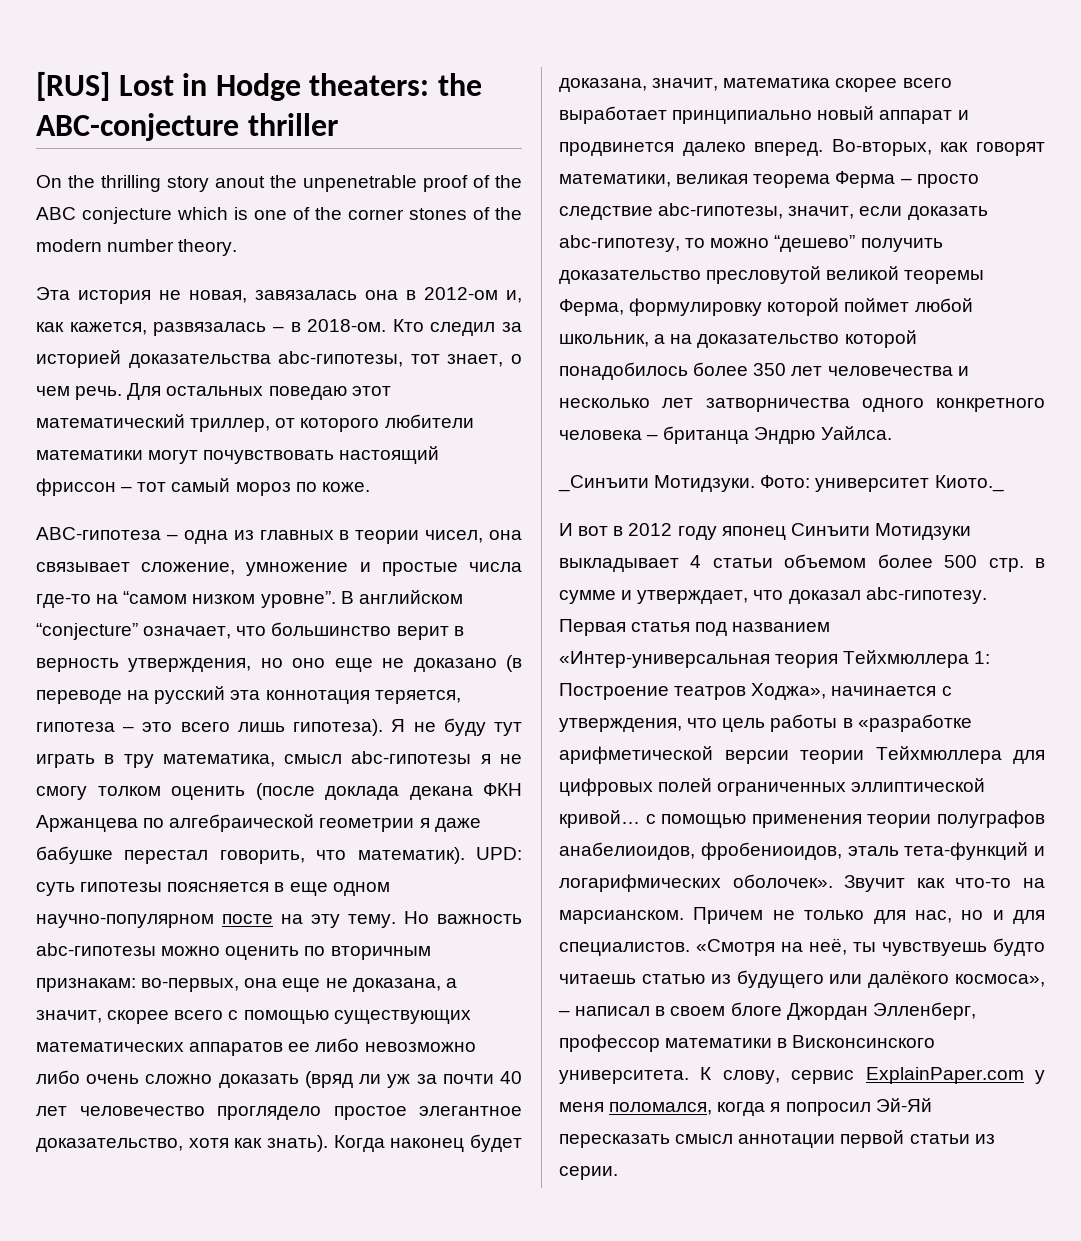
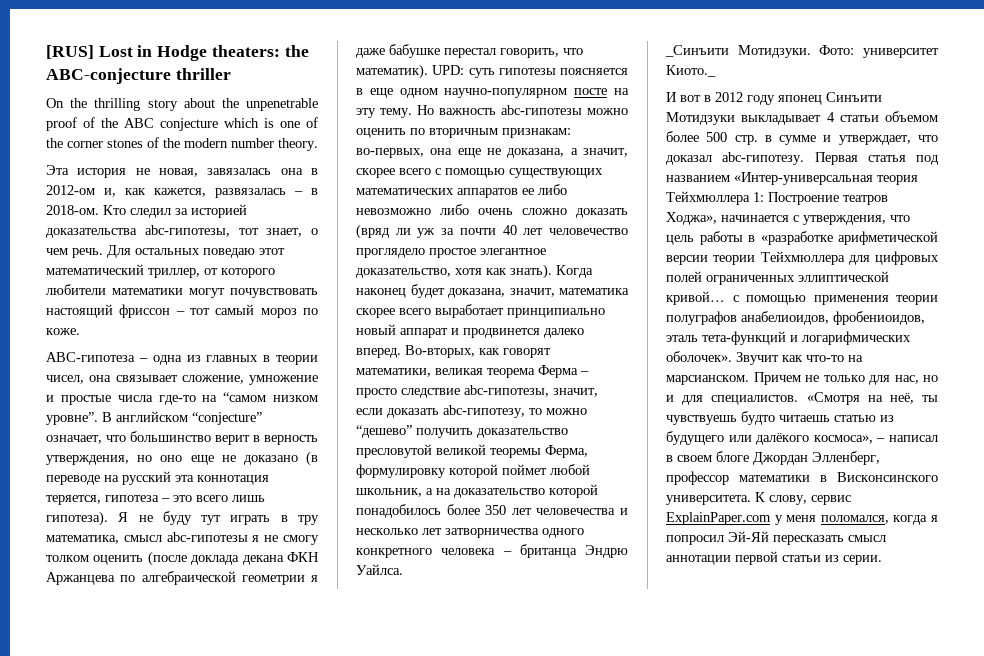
- On the thrilling story anout the unpenetrable proof of the ABC conjecture which is one of the corner stones of the modern number theory.
+ On the thrilling story about the unpenetrable proof of the ABC conjecture which is one of the corner stones of the modern number theory.

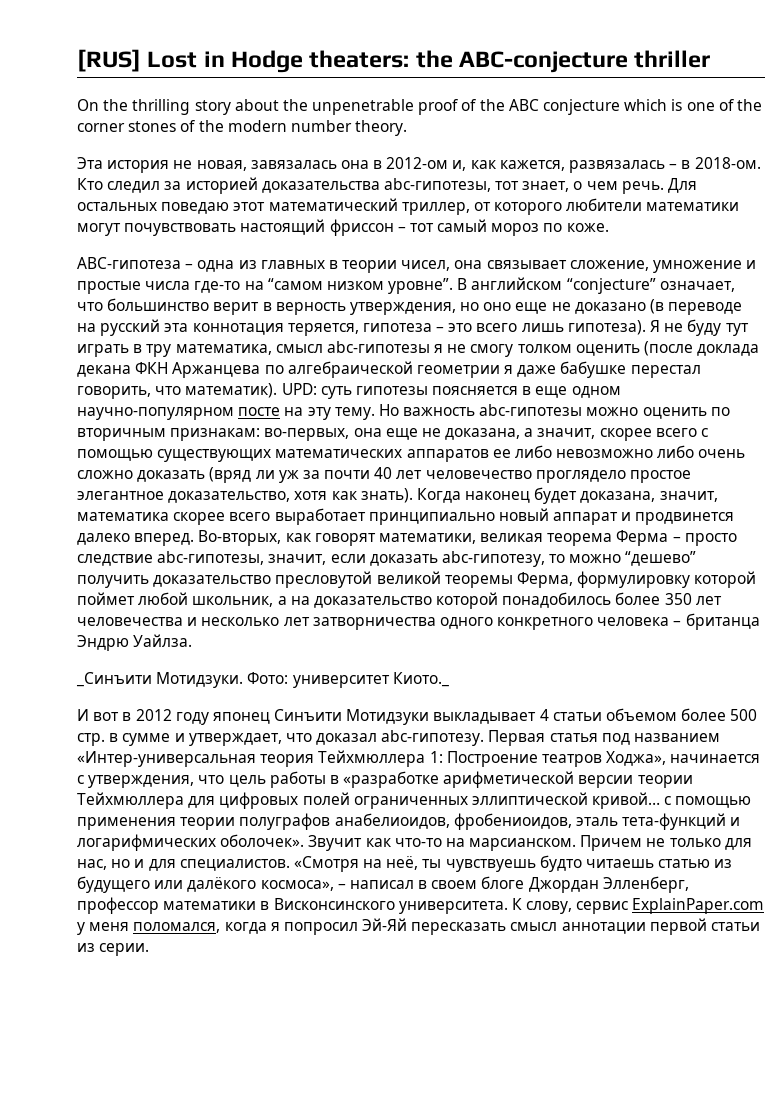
- Во-вторых, как говорят математики, великая теорема Ферма – просто следствие abc-гипотезы, значит, если доказать abc-гипотезу, то можно “дешево” получить доказательство пресловутой великой теоремы Ферма, формулировку которой поймет любой школьник, а на доказательство которой понадобилось более 350 лет человечества и несколько лет затворничества одного конкретного человека – британца Эндрю Уайлса.
+ Во-вторых, как говорят математики, великая теорема Ферма – просто следствие abc-гипотезы, значит, если доказать abc-гипотезу, то можно “дешево” получить доказательство пресловутой великой теоремы Ферма, формулировку которой поймет любой школьник, а на доказательство которой понадобилось более 350 лет человечества и несколько лет затворничества одного конкретного человека – британца Эндрю Уайлза.

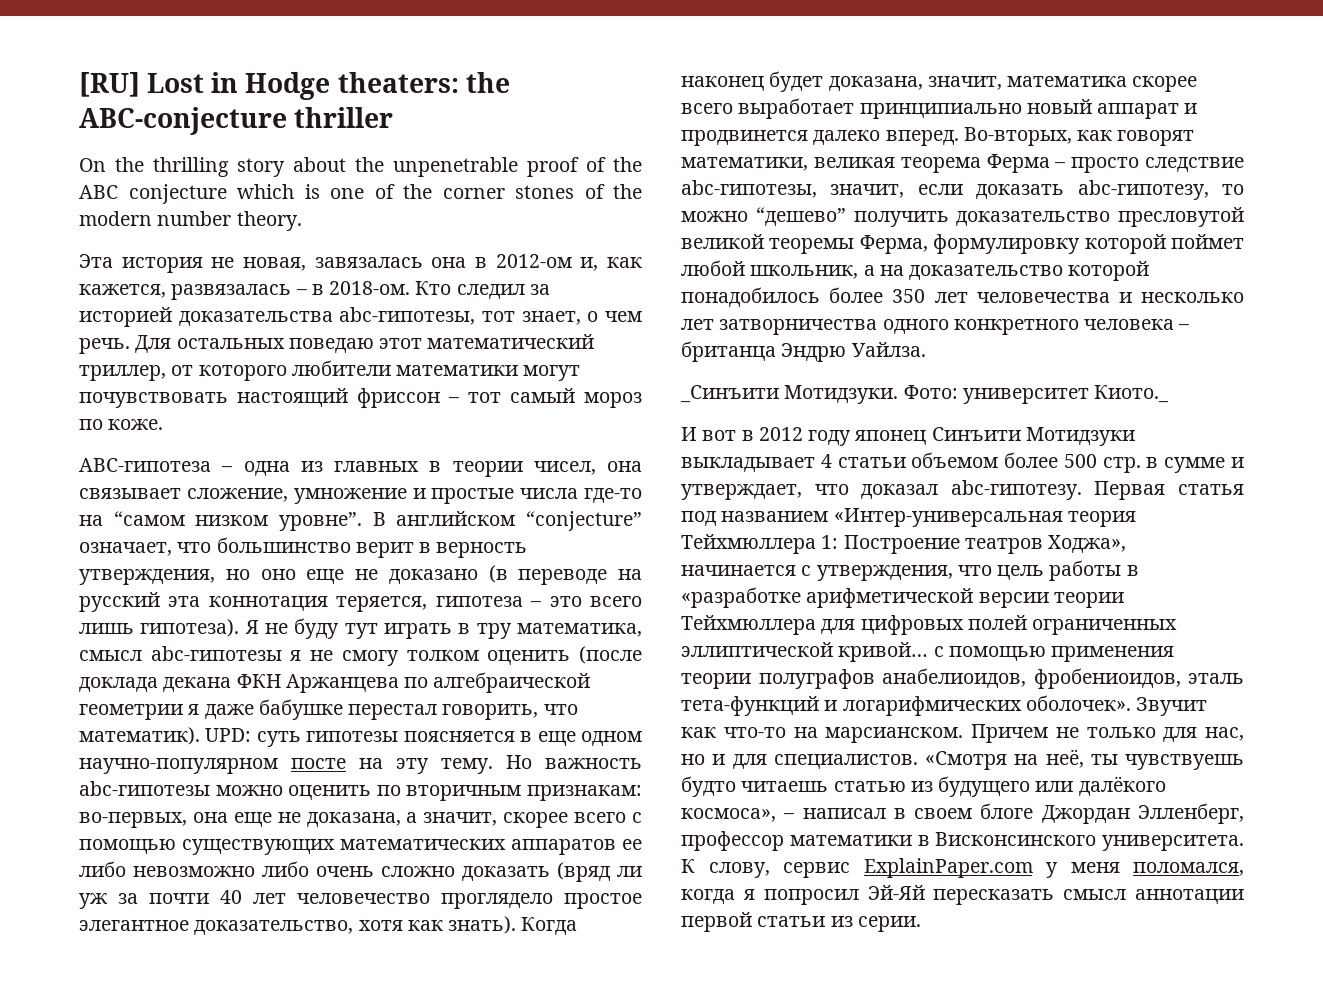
- [RUS] Lost in Hodge theaters: the ABC-conjecture thriller
+ [RU] Lost in Hodge theaters: the ABC-conjecture thriller

